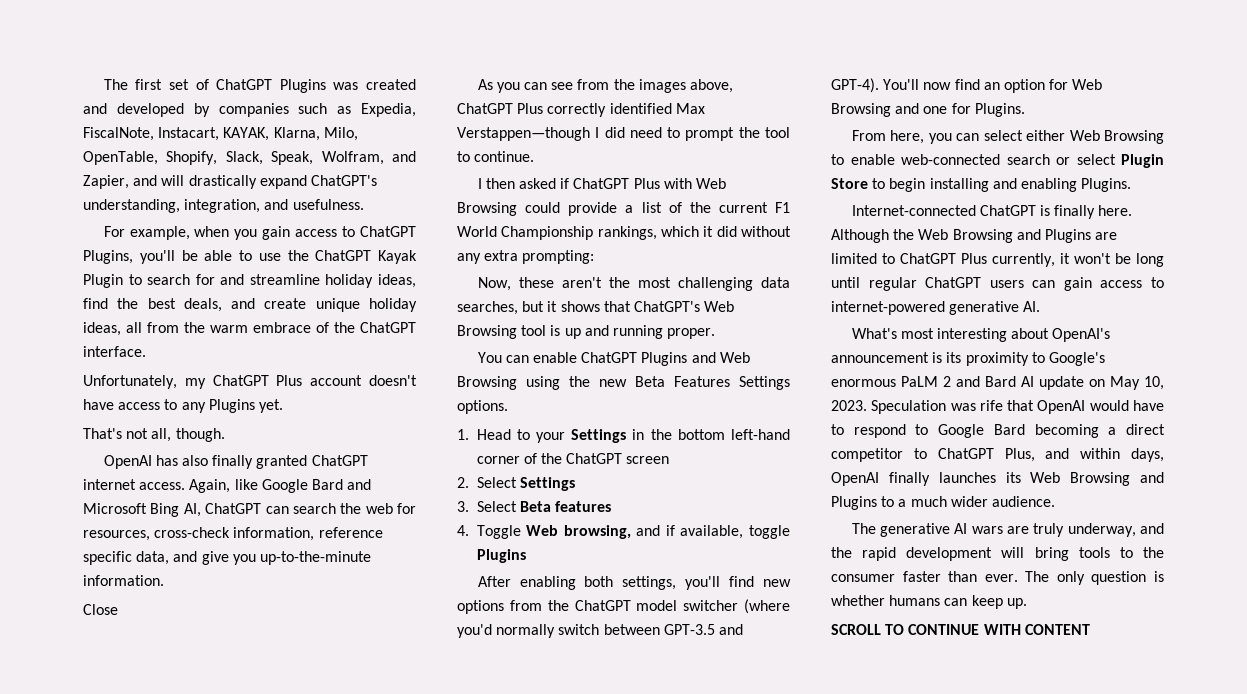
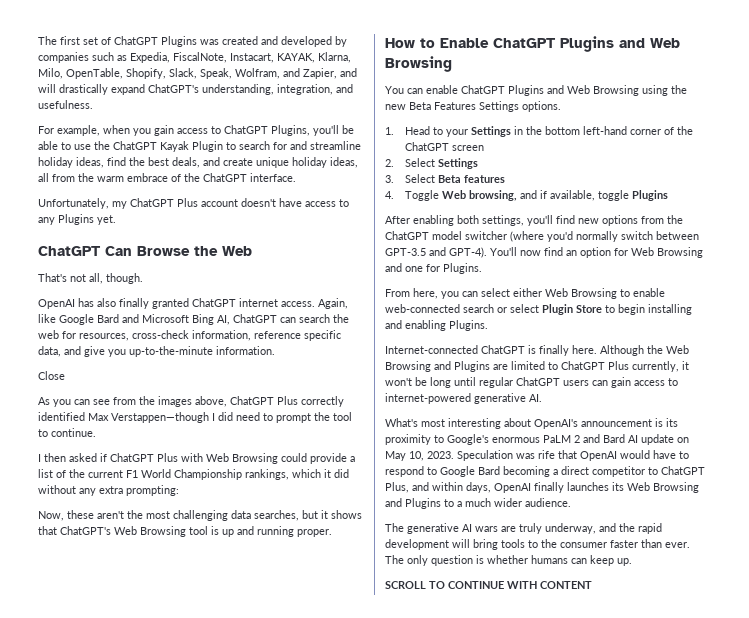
+ ChatGPT Can Browse the Web
+ How to Enable ChatGPT Plugins and Web Browsing

